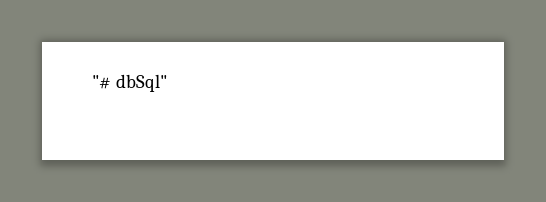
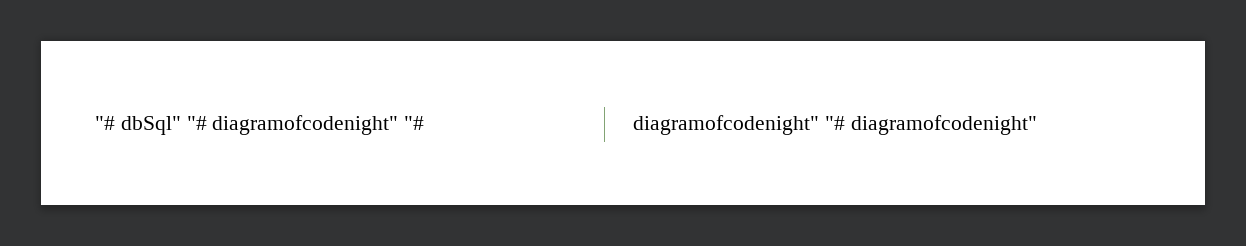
- "# dbSql"
+ "# dbSql" "# diagramofcodenight" "# diagramofcodenight" "# diagramofcodenight"

